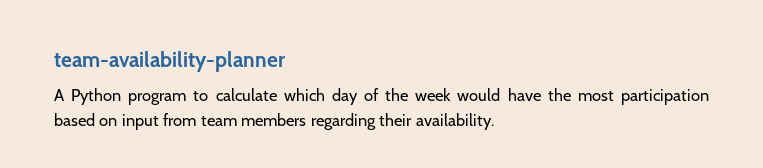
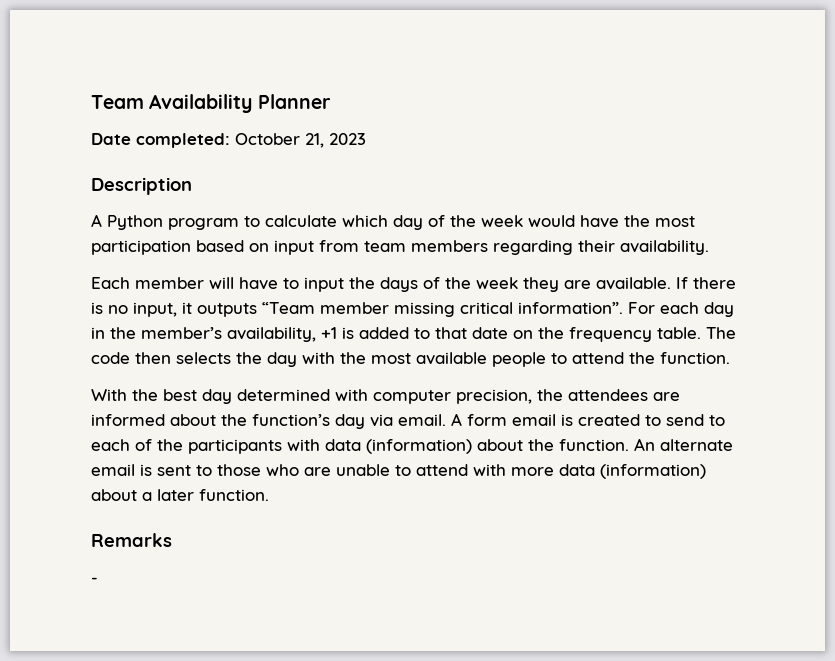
- team-availability-planner
+ Team Availability Planner
+ Date completed: October 21, 2023
+ Description
+ Each member will have to input the days of the week they are available. If there is no input, it outputs “Team member missing critical information”. For each day in the member’s availability, +1 is added to that date on the frequency table. The code then selects the day with the most available people to attend the function.
+ With the best day determined with computer precision, the attendees are informed about the function’s day via email. A form email is created to send to each of the participants with data (information) about the function. An alternate email is sent to those who are unable to attend with more data (information) about a later function.
+ Remarks
+ -

